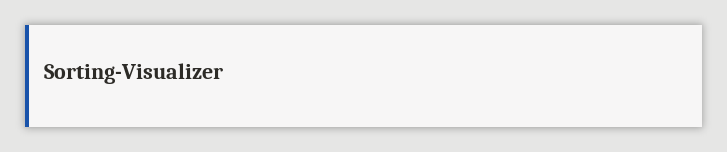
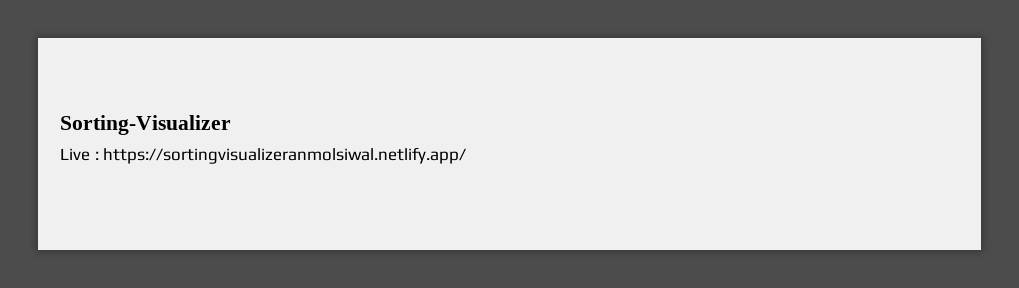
+ Live : https://sortingvisualizeranmolsiwal.netlify.app/

